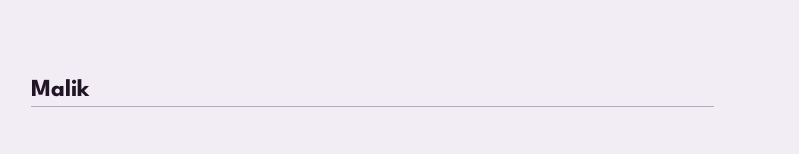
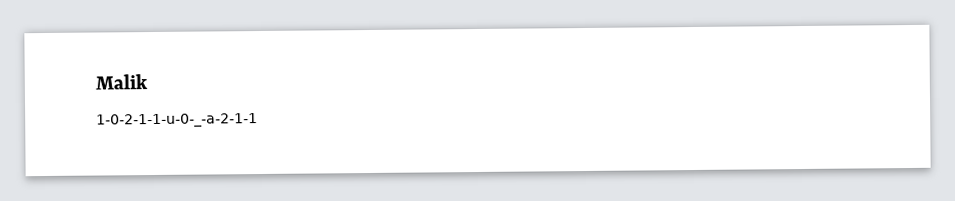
+ 1-0-2-1-1-u-0-_-a-2-1-1

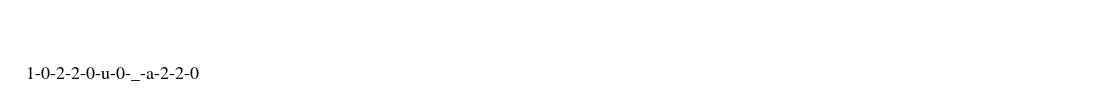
- Malik
- 1-0-2-1-1-u-0-_-a-2-1-1
+ 1-0-2-2-0-u-0-_-a-2-2-0

